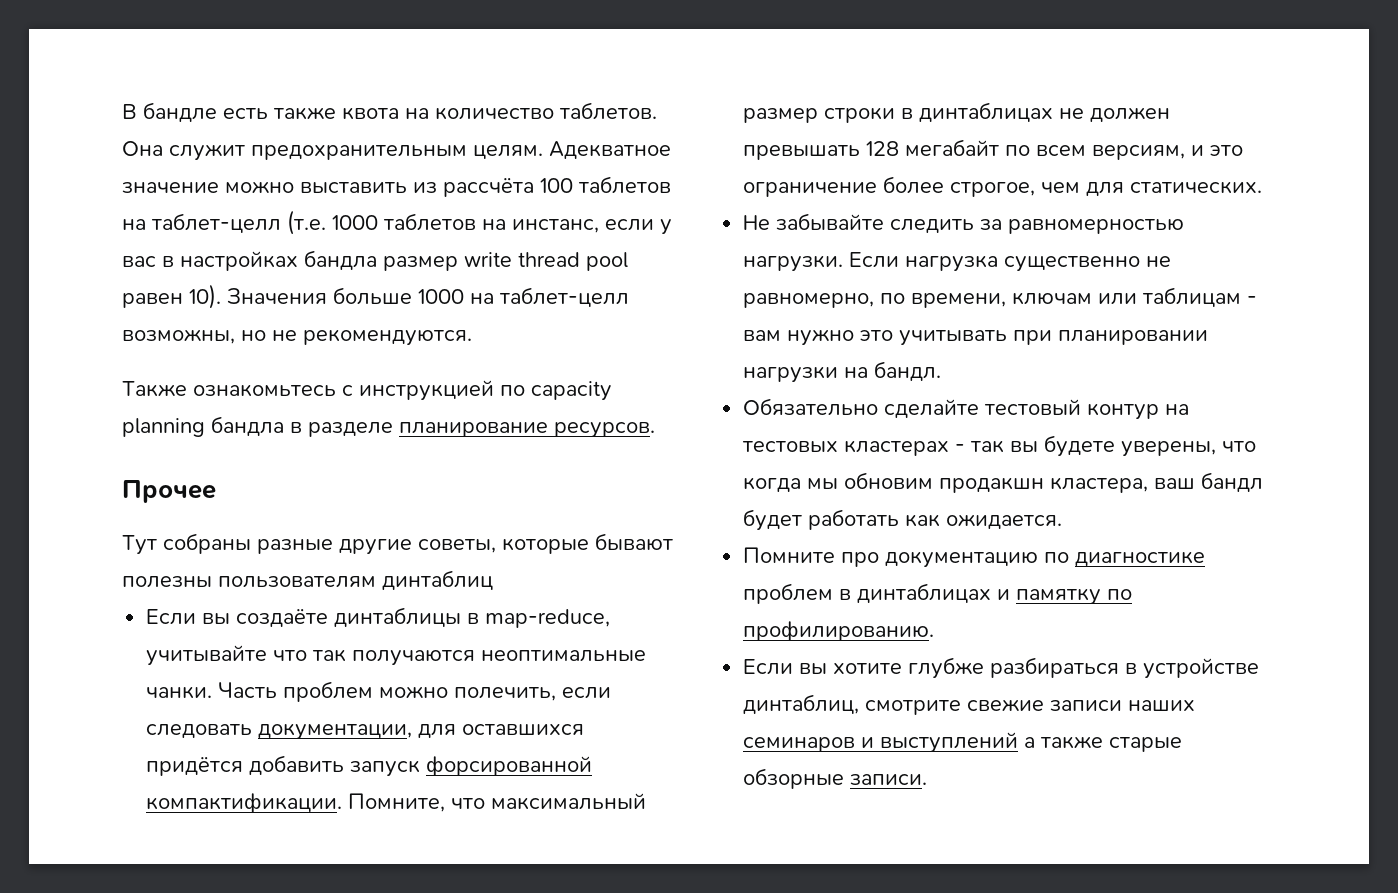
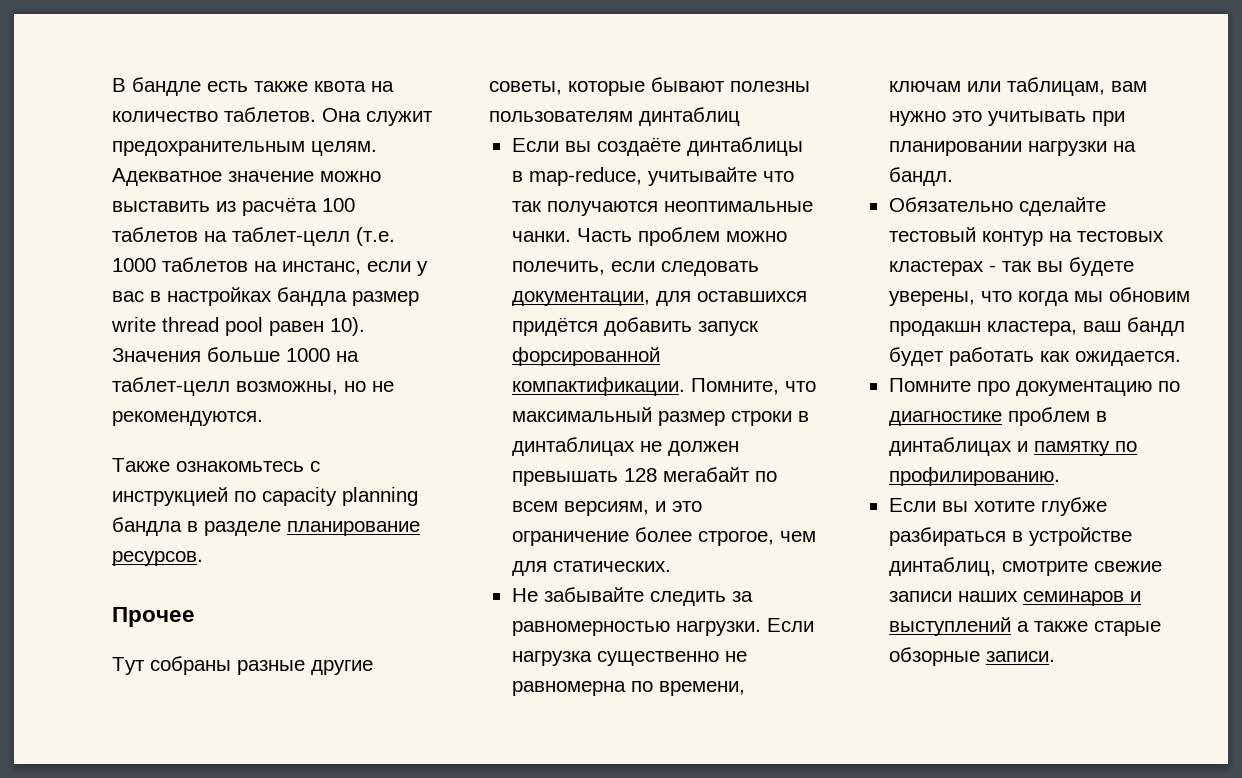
- Адекватное значение можно выставить из рассчёта 100 таблетов на таблет-целл (т.е. 1000 таблетов на инстанс, если у вас в настройках бандла размер write thread pool равен 10).
+ Адекватное значение можно выставить из расчёта 100 таблетов на таблет-целл (т.е. 1000 таблетов на инстанс, если у вас в настройках бандла размер write thread pool равен 10).
- Если нагрузка существенно не равномерно, по времени, ключам или таблицам - вам нужно это учитывать при планировании нагрузки на бандл.
+ Если нагрузка существенно не равномерна по времени, ключам или таблицам, вам нужно это учитывать при планировании нагрузки на бандл.

